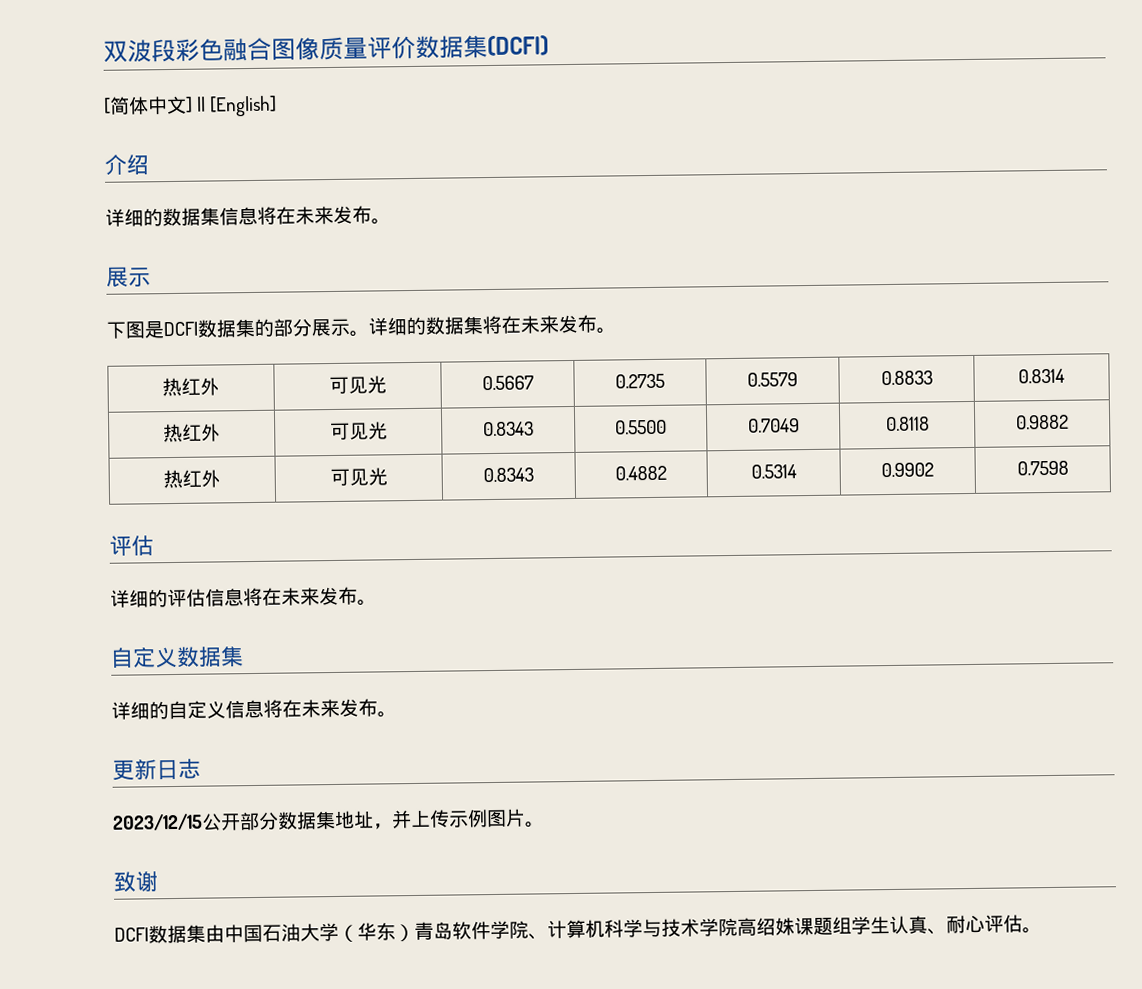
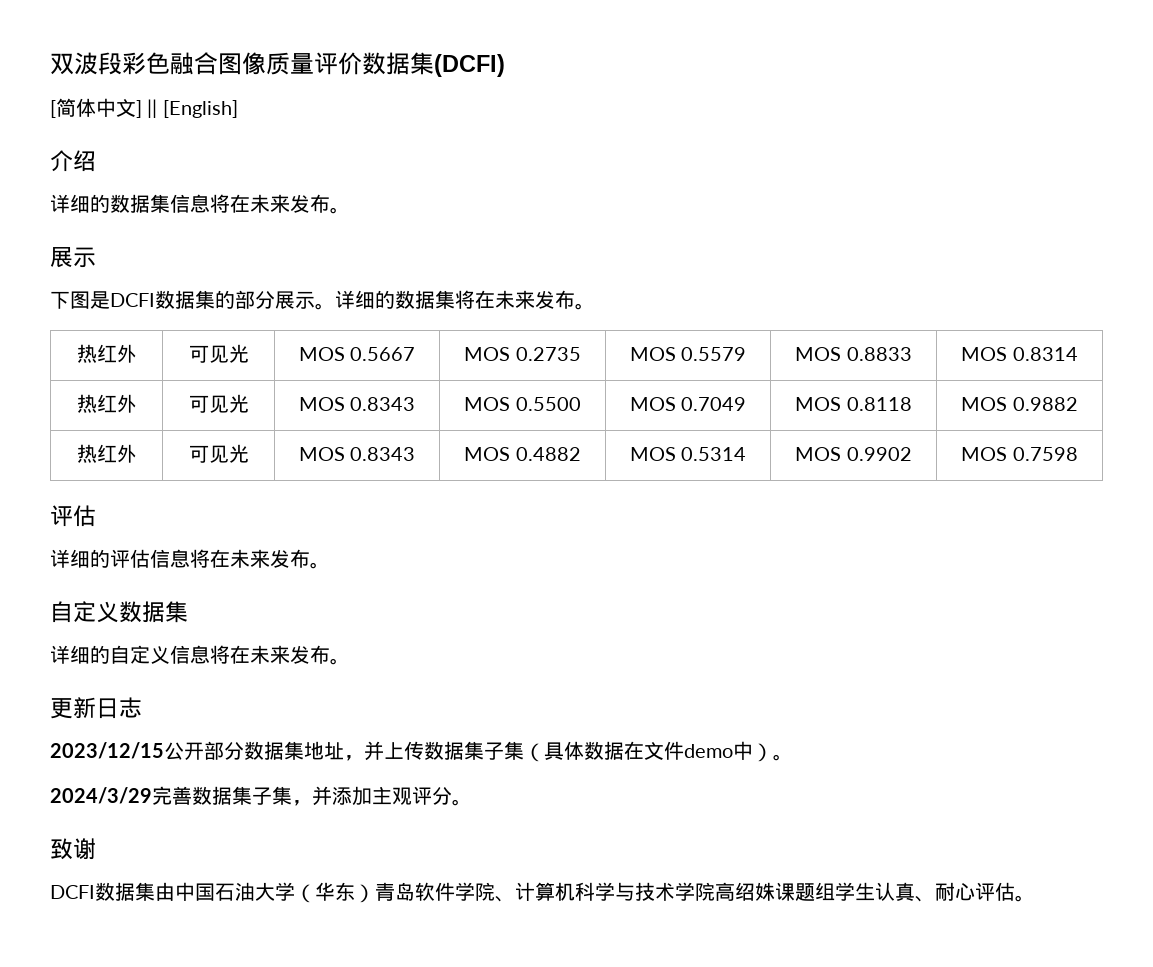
- 热红外 | 可见光 | 0.5667 | 0.2735 | 0.5579 | 0.8833 | 0.8314
+ 热红外 | 可见光 | MOS 0.5667 | MOS 0.2735 | MOS 0.5579 | MOS 0.8833 | MOS 0.8314
- 热红外 | 可见光 | 0.8343 | 0.5500 | 0.7049 | 0.8118 | 0.9882
+ 热红外 | 可见光 | MOS 0.8343 | MOS 0.5500 | MOS 0.7049 | MOS 0.8118 | MOS 0.9882
- 热红外 | 可见光 | 0.8343 | 0.4882 | 0.5314 | 0.9902 | 0.7598
+ 热红外 | 可见光 | MOS 0.8343 | MOS 0.4882 | MOS 0.5314 | MOS 0.9902 | MOS 0.7598
- 2023/12/15公开部分数据集地址，并上传示例图片。
+ 2023/12/15公开部分数据集地址，并上传数据集子集（具体数据在文件demo中）。
+ 2024/3/29完善数据集子集，并添加主观评分。

